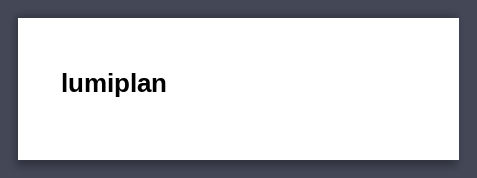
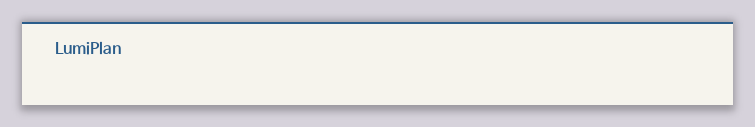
- lumiplan
+ LumiPlan

